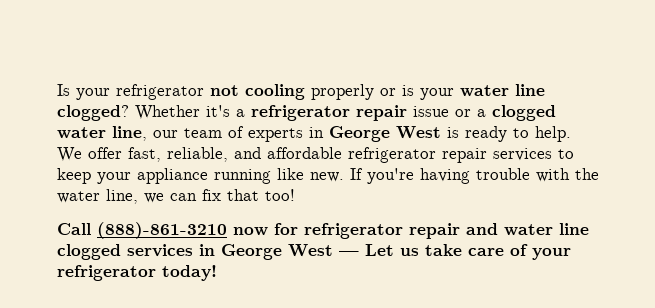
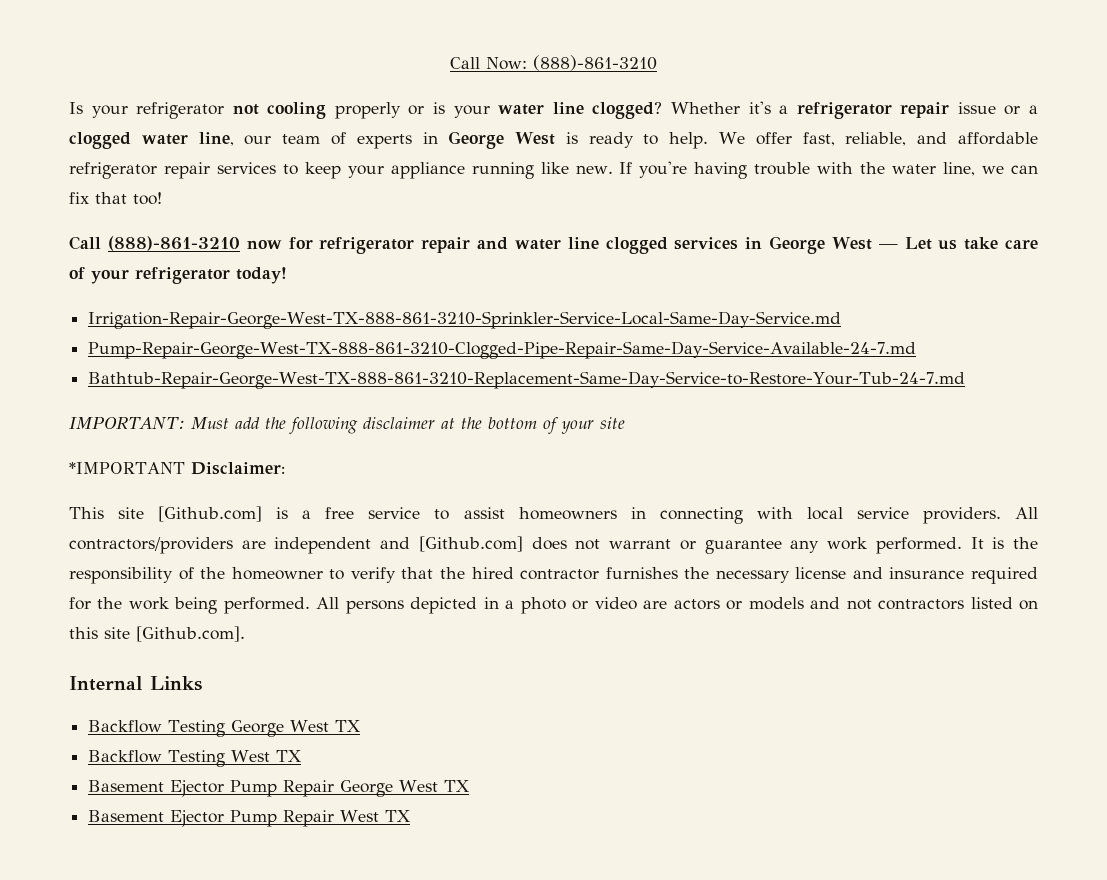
+ Call Now: (888)-861-3210
+ Irrigation-Repair-George-West-TX-888-861-3210-Sprinkler-Service-Local-Same-Day-Service.md
+ Pump-Repair-George-West-TX-888-861-3210-Clogged-Pipe-Repair-Same-Day-Service-Available-24-7.md
+ Bathtub-Repair-George-West-TX-888-861-3210-Replacement-Same-Day-Service-to-Restore-Your-Tub-24-7.md
+ IMPORTANT: Must add the following disclaimer at the bottom of your site
+ *IMPORTANT Disclaimer:
+ This site [Github.com] is a free service to assist homeowners in connecting with local service providers. All contractors/providers are independent and [Github.com] does not warrant or guarantee any work performed. It is the responsibility of the homeowner to verify that the hired contractor furnishes the necessary license and insurance required for the work being performed. All persons depicted in a photo or video are actors or models and not contractors listed on this site [Github.com].
+ Internal Links
+ Backflow Testing George West TX
+ Backflow Testing West TX
+ Basement Ejector Pump Repair George West TX
+ Basement Ejector Pump Repair West TX

